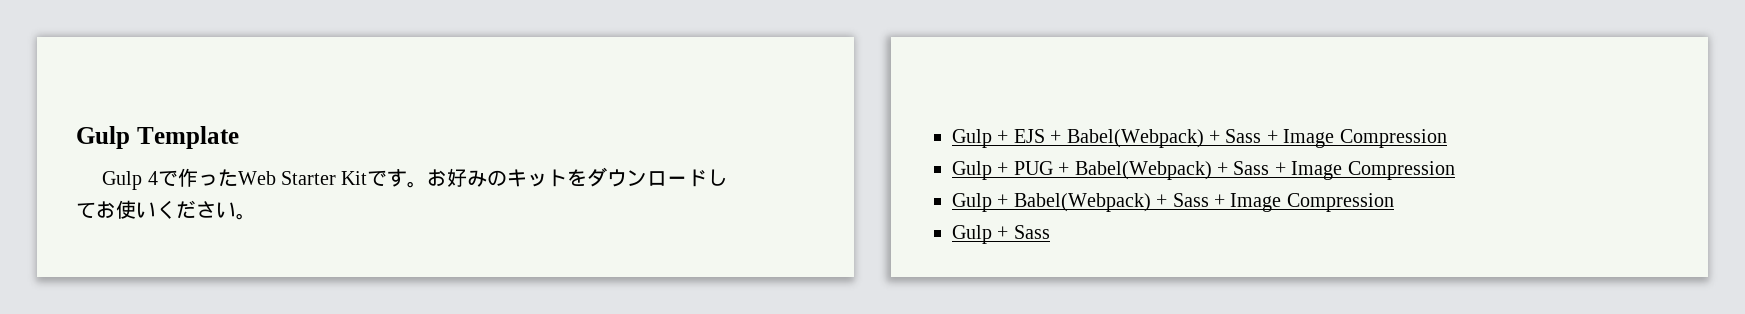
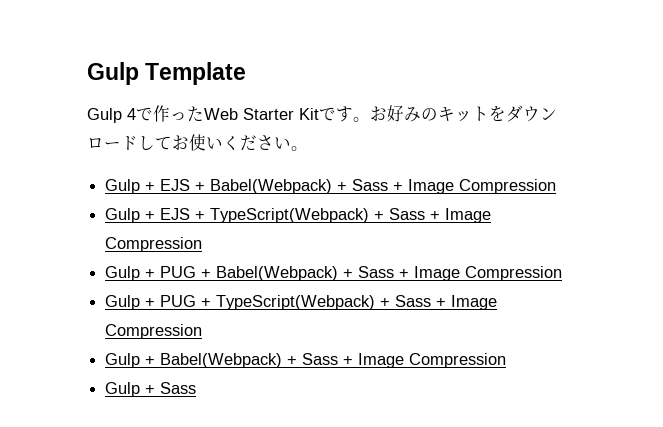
+ Gulp + EJS + TypeScript(Webpack) + Sass + Image Compression
+ Gulp + PUG + TypeScript(Webpack) + Sass + Image Compression

